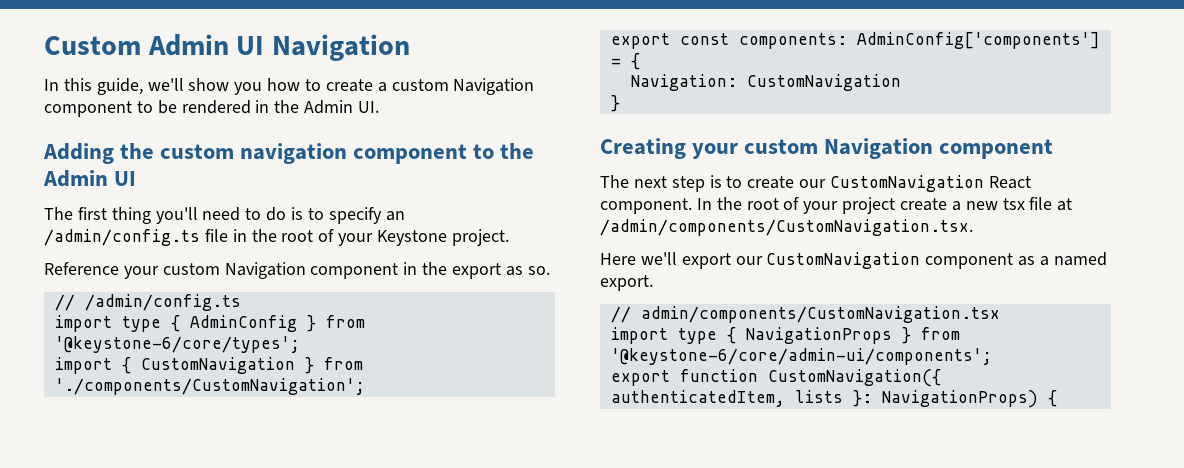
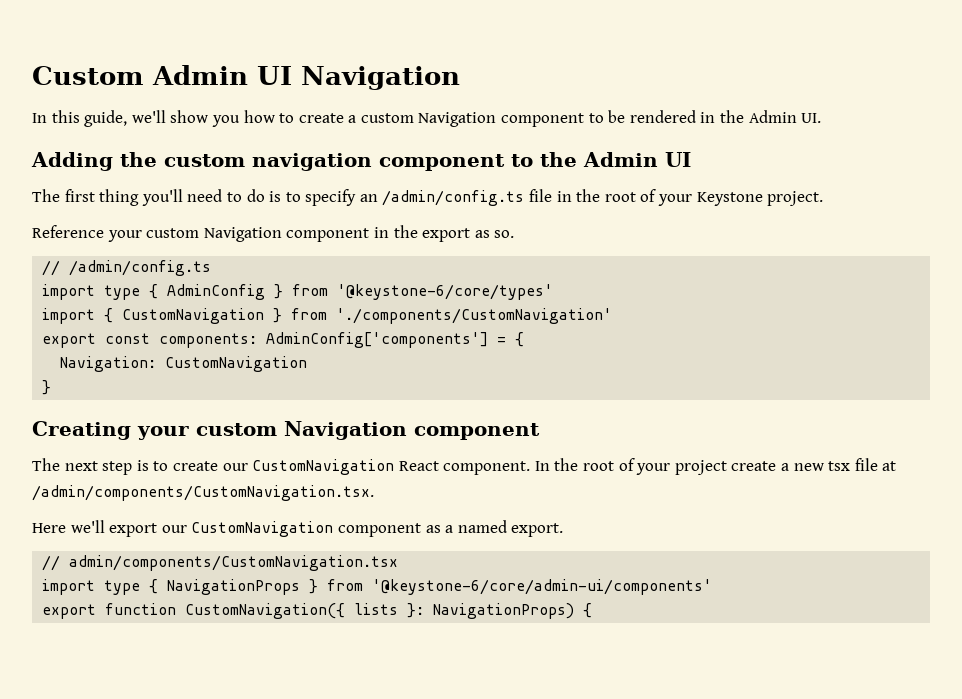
- import type { AdminConfig } from '@keystone-6/core/types';
+ import type { AdminConfig } from '@keystone-6/core/types'
- import { CustomNavigation } from './components/CustomNavigation';
+ import { CustomNavigation } from './components/CustomNavigation'
- import type { NavigationProps } from '@keystone-6/core/admin-ui/components';
+ import type { NavigationProps } from '@keystone-6/core/admin-ui/components'
- export function CustomNavigation({ authenticatedItem, lists }: NavigationProps) {
+ export function CustomNavigation({ lists }: NavigationProps) {

